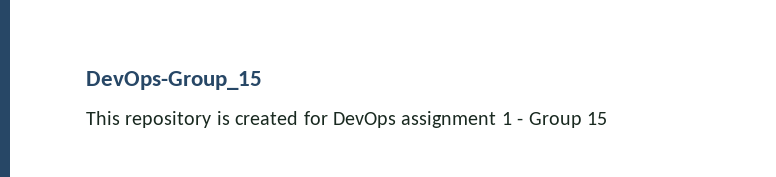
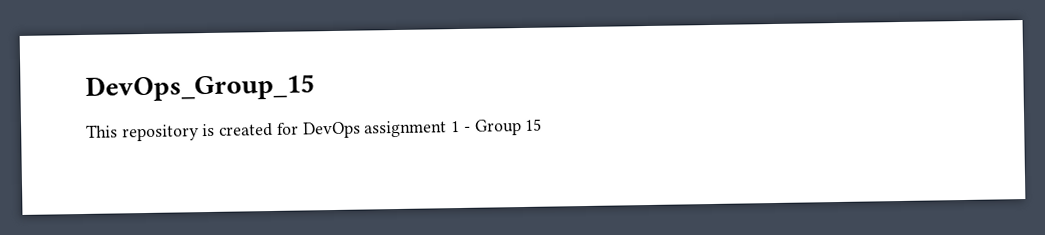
- DevOps-Group_15
+ DevOps_Group_15

